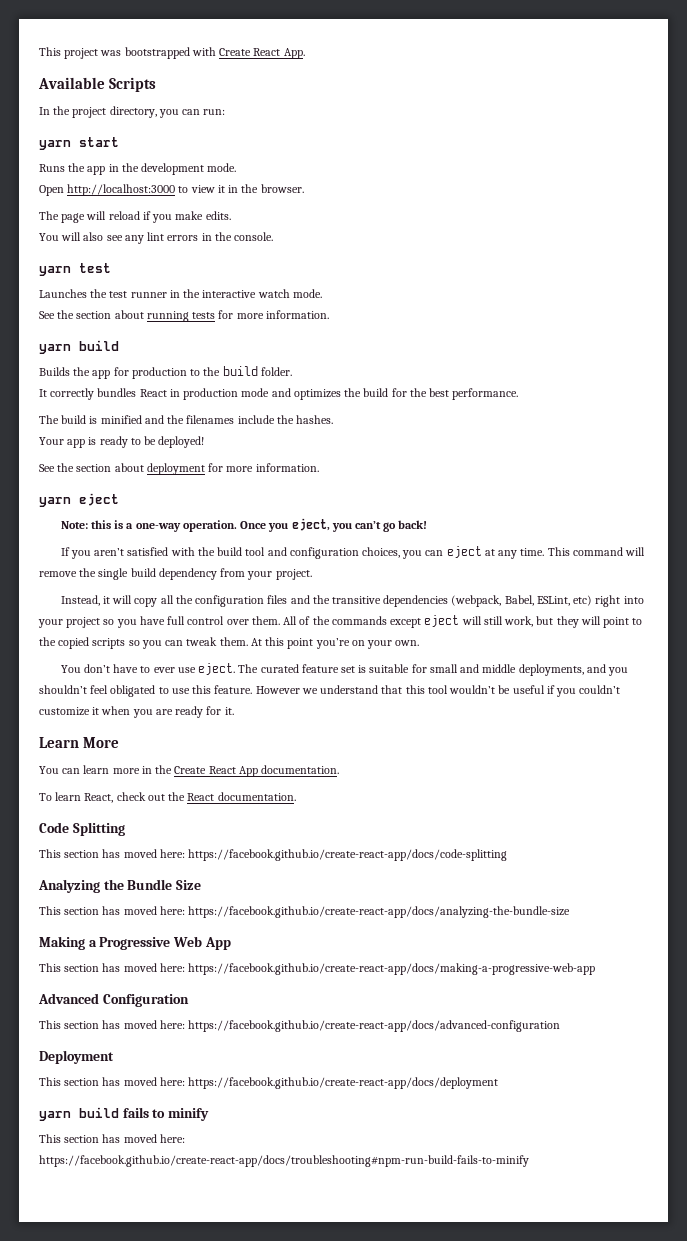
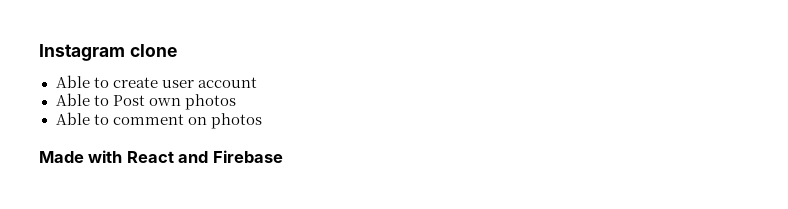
- This project was bootstrapped with Create React App.
- Available Scripts
- In the project directory, you can run:
- yarn start
- Runs the app in the development mode.
- Open http://localhost:3000 to view it in the browser.
- The page will reload if you make edits.
- You will also see any lint errors in the console.
- yarn test
- Launches the test runner in the interactive watch mode.
- See the section about running tests for more information.
- yarn build
- Builds the app for production to the build folder.
- It correctly bundles React in production mode and optimizes the build for the best performance.
- The build is minified and the filenames include the hashes.
- Your app is ready to be deployed!
- See the section about deployment for more information.
- yarn eject
- Note: this is a one-way operation. Once you eject, you can’t go back!
- If you aren’t satisfied with the build tool and configuration choices, you can eject at any time. This command will remove the single build dependency from your project.
- Instead, it will copy all the configuration files and the transitive dependencies (webpack, Babel, ESLint, etc) right into your project so you have full control over them. All of the commands except eject will still work, but they will point to the copied scripts so you can tweak them. At this point you’re on your own.
- You don’t have to ever use eject. The curated feature set is suitable for small and middle deployments, and you shouldn’t feel obligated to use this feature. However we understand that this tool wouldn’t be useful if you couldn’t customize it when you are ready for it.
- Learn More
- You can learn more in the Create React App documentation.
- To learn React, check out the React documentation.
- Code Splitting
- This section has moved here: https://facebook.github.io/create-react-app/docs/code-splitting
- Analyzing the Bundle Size
- This section has moved here: https://facebook.github.io/create-react-app/docs/analyzing-the-bundle-size
- Making a Progressive Web App
- This section has moved here: https://facebook.github.io/create-react-app/docs/making-a-progressive-web-app
- Advanced Configuration
- This section has moved here: https://facebook.github.io/create-react-app/docs/advanced-configuration
- Deployment
- This section has moved here: https://facebook.github.io/create-react-app/docs/deployment
- yarn build fails to minify
- This section has moved here: https://facebook.github.io/create-react-app/docs/troubleshooting#npm-run-build-fails-to-minify
+ Instagram clone
+ Able to create user account
+ Able to Post own photos
+ Able to comment on photos
+ Made with React and Firebase

